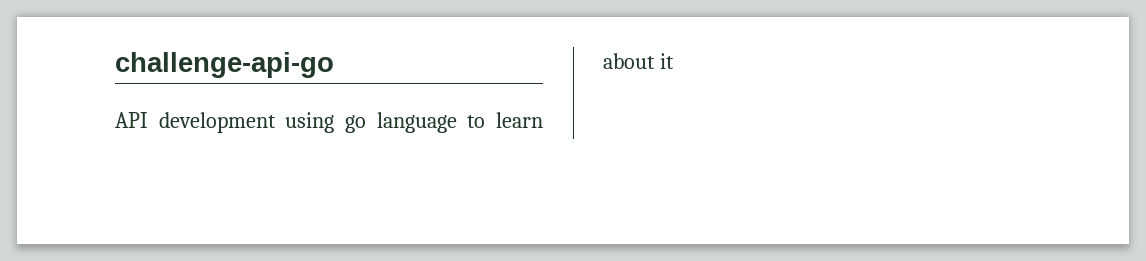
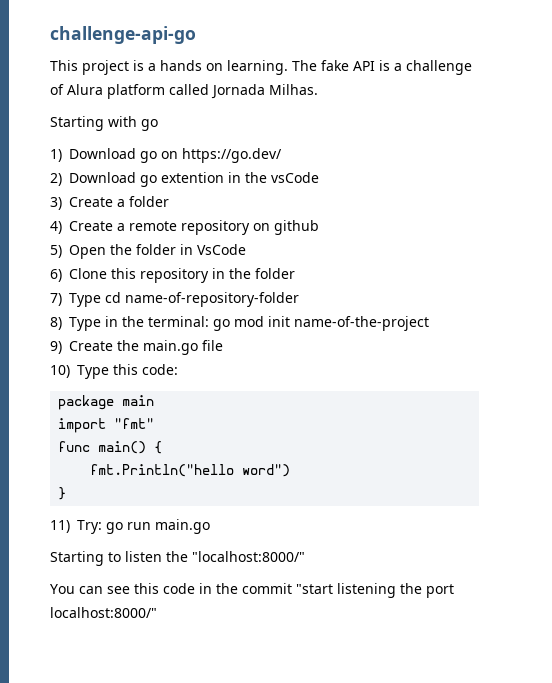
- API development using go language to learn about it
+ This project is a hands on learning. The fake API is a challenge of Alura platform called Jornada Milhas.
+ Starting with go
+ 1) Download go on https://go.dev/
+ 2) Download go extention in the vsCode
+ 3) Create a folder
+ 4) Create a remote repository on github
+ 5) Open the folder in VsCode
+ 6) Clone this repository in the folder
+ 7) Type cd name-of-repository-folder
+ 8) Type in the terminal: go mod init name-of-the-project
+ 9) Create the main.go file
+ 10) Type this code:
+ package main
+ import "fmt"
+ func main() {
+ fmt.Println("hello word")
+ }
+ 11) Try: go run main.go
+ Starting to listen the "localhost:8000/"
+ You can see this code in the commit "start listening the port localhost:8000/"

